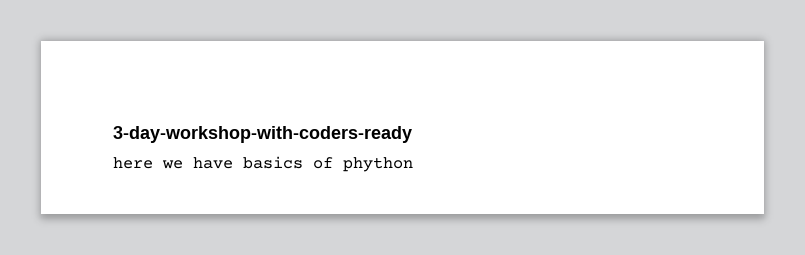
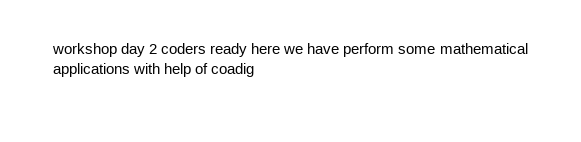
- 3-day-workshop-with-coders-ready
- here we have basics of phython
+ workshop day 2 coders ready here we have perform some mathematical applications with help of coadig

